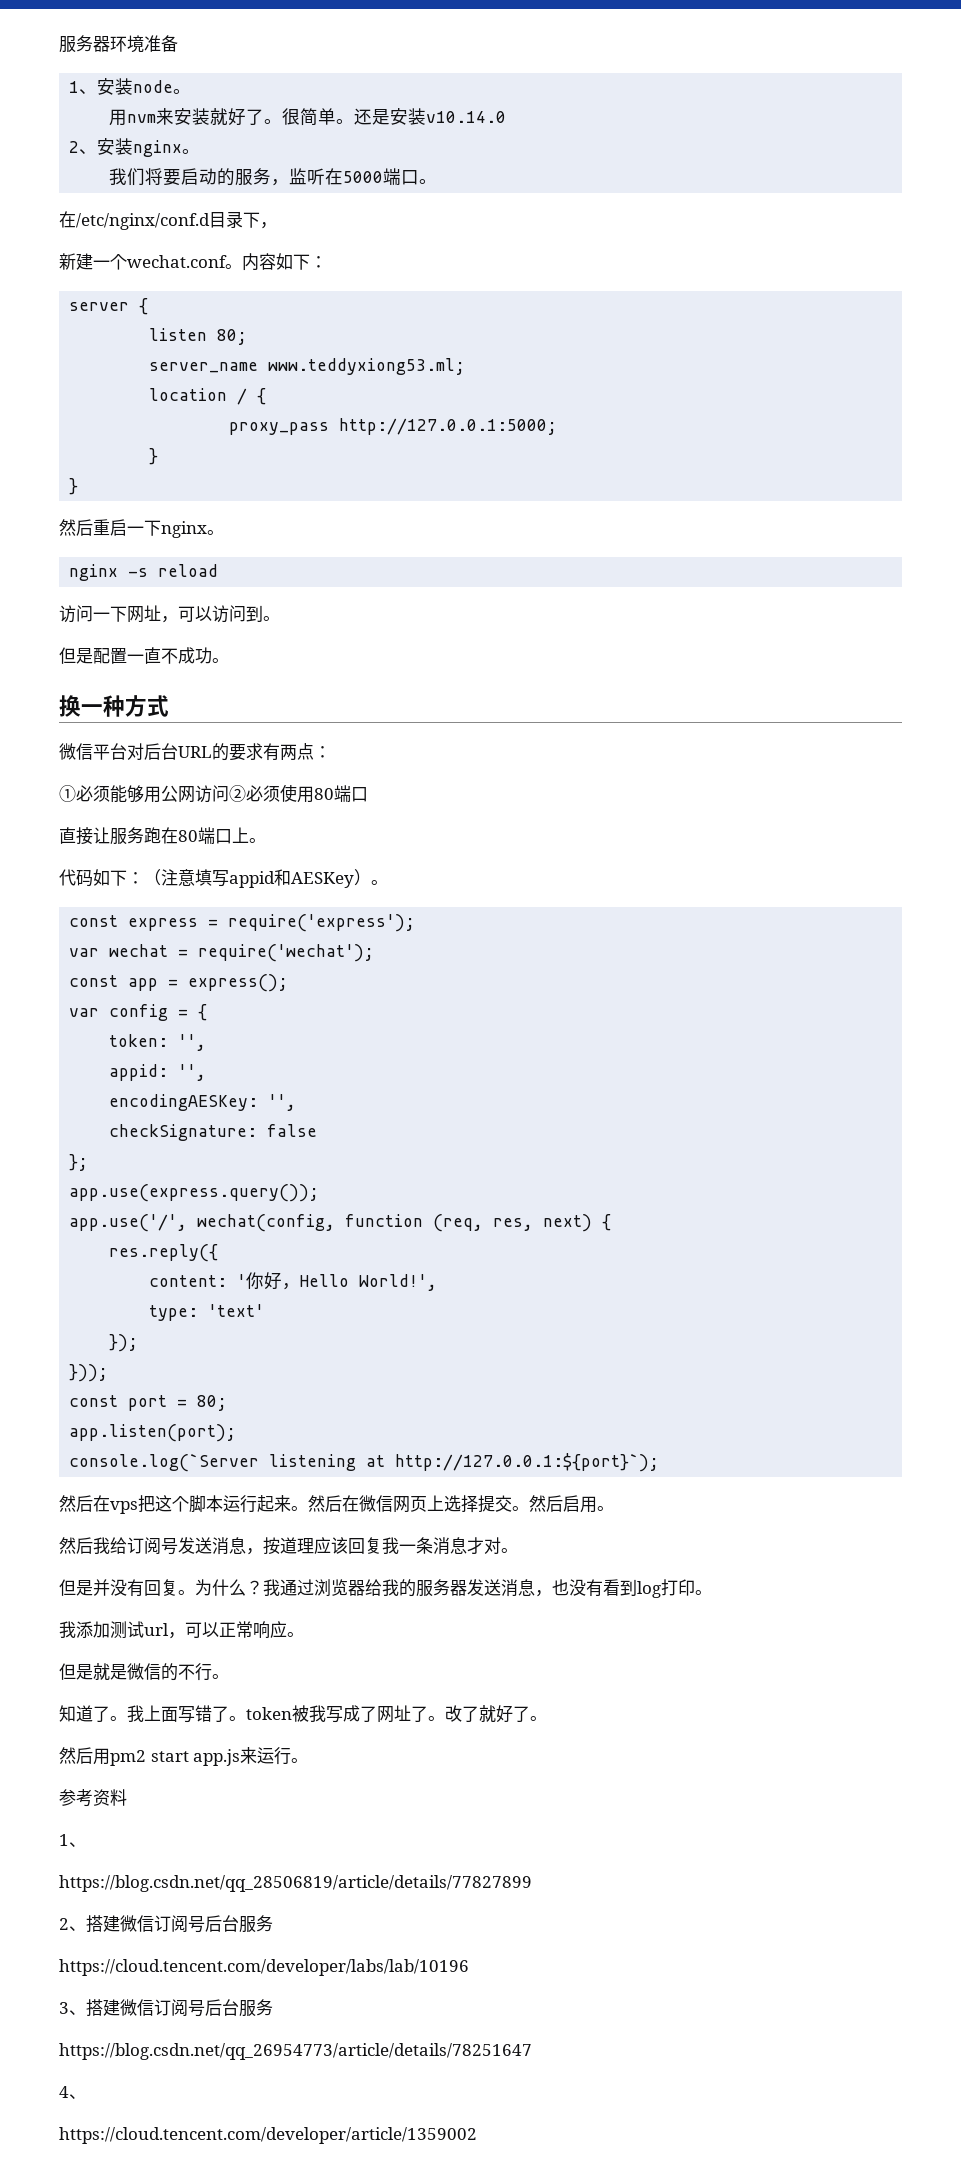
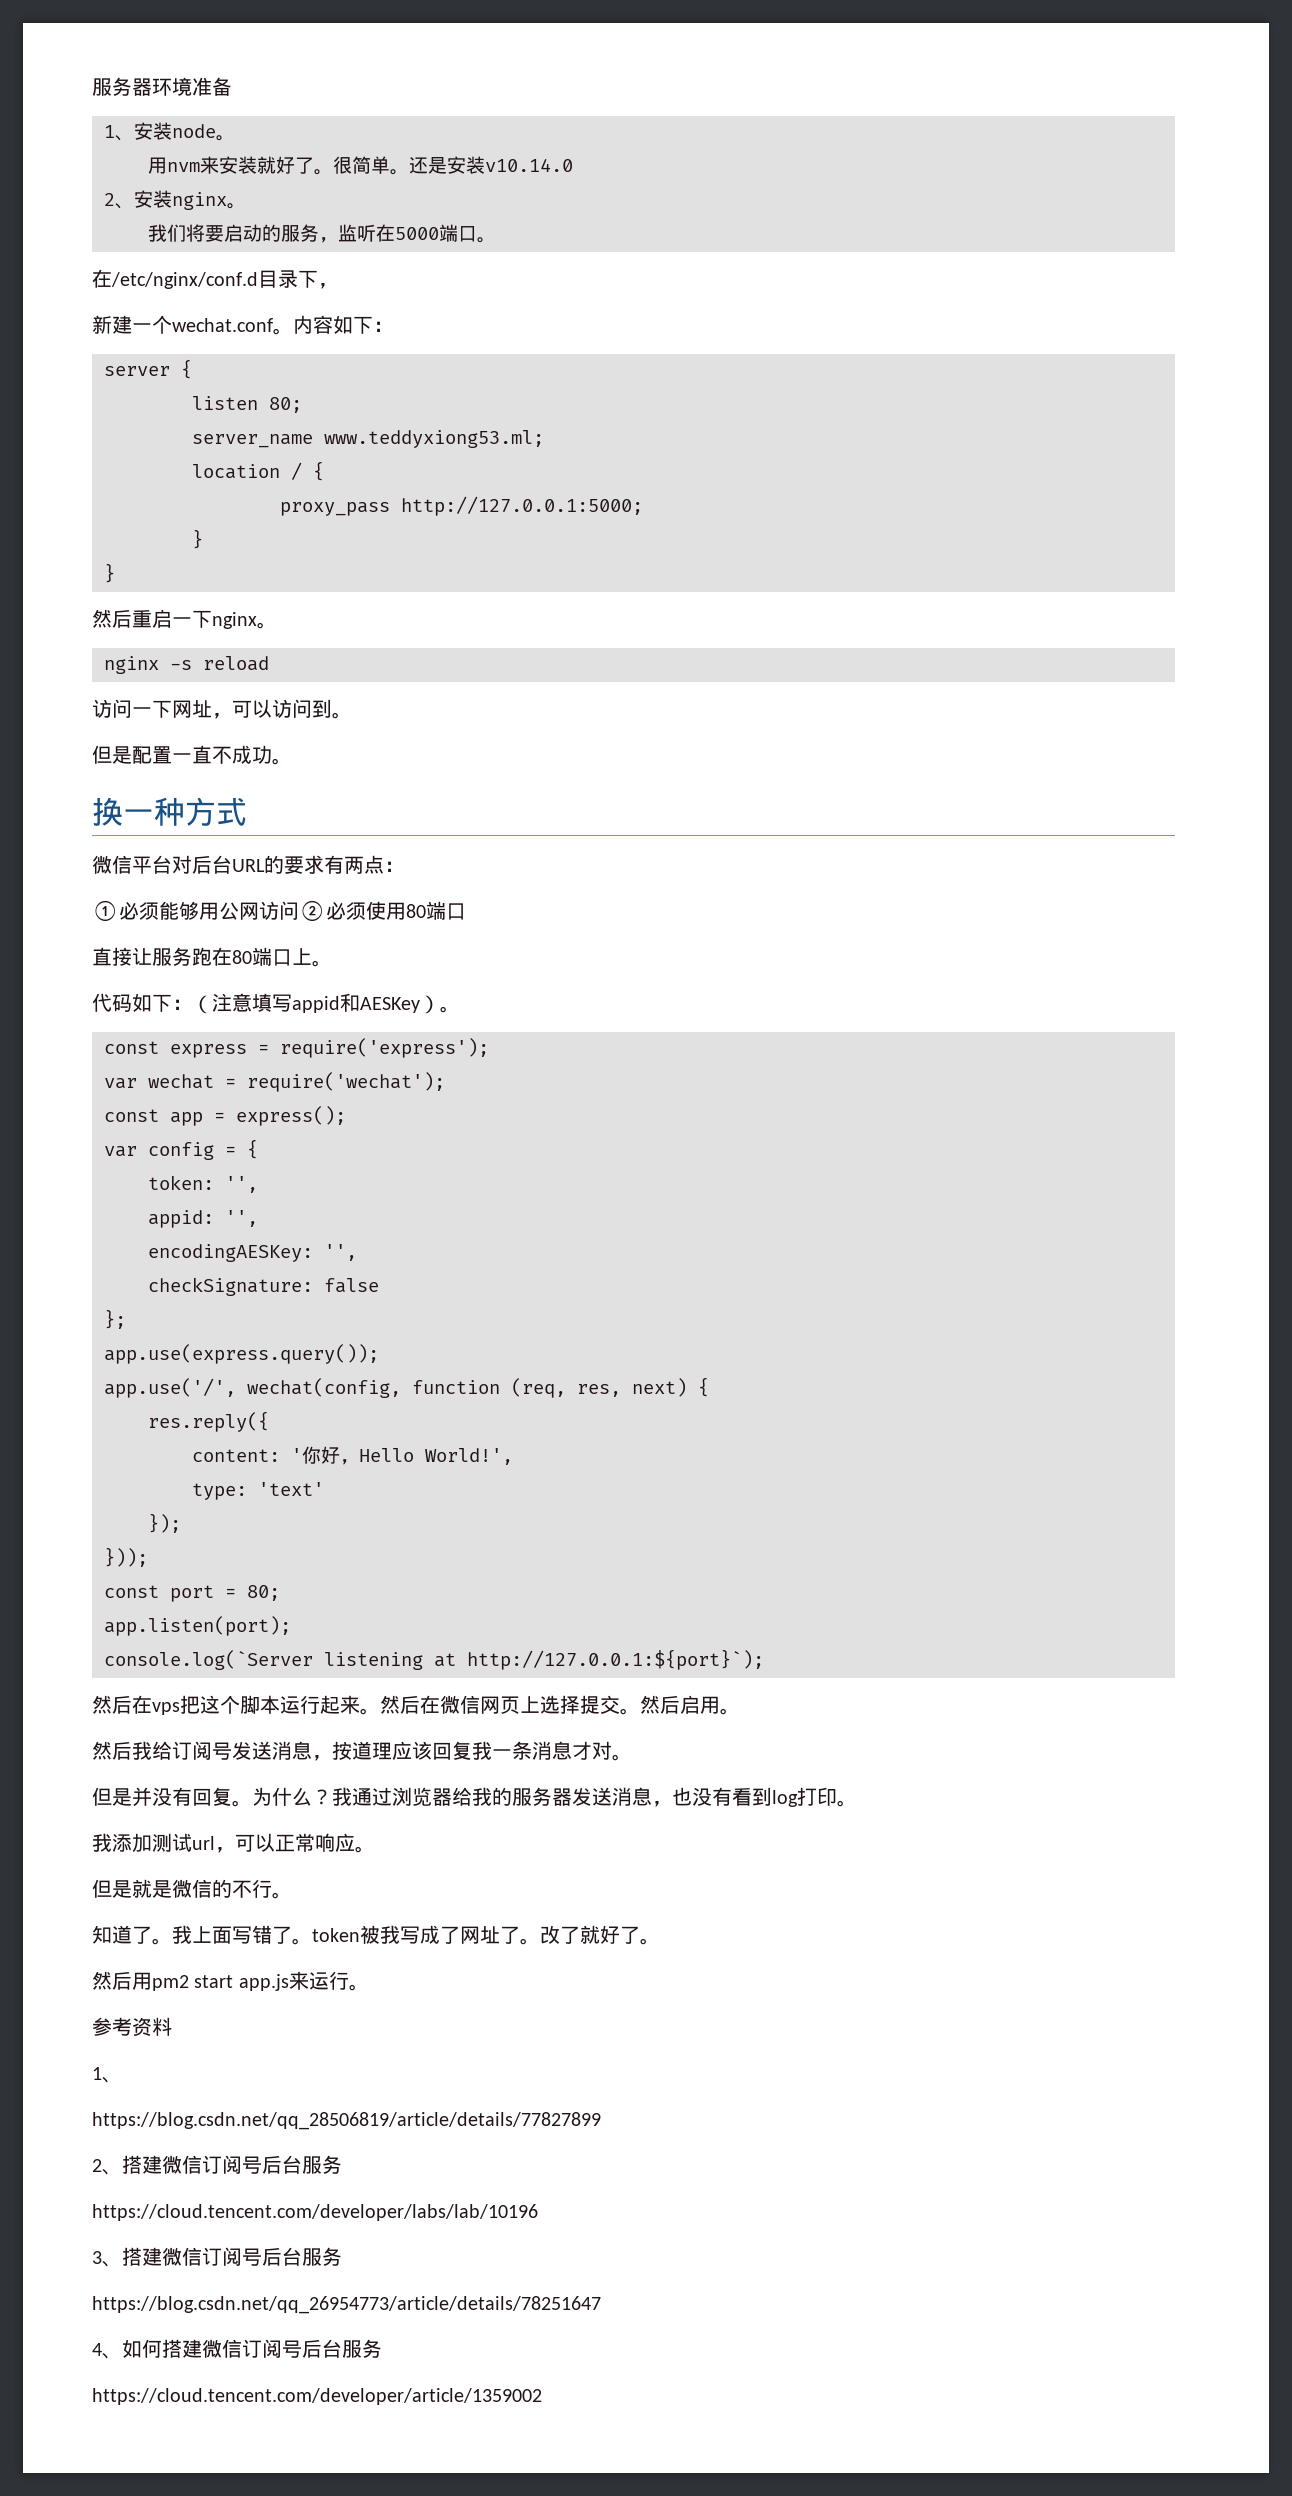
- 4、
+ 4、如何搭建微信订阅号后台服务

